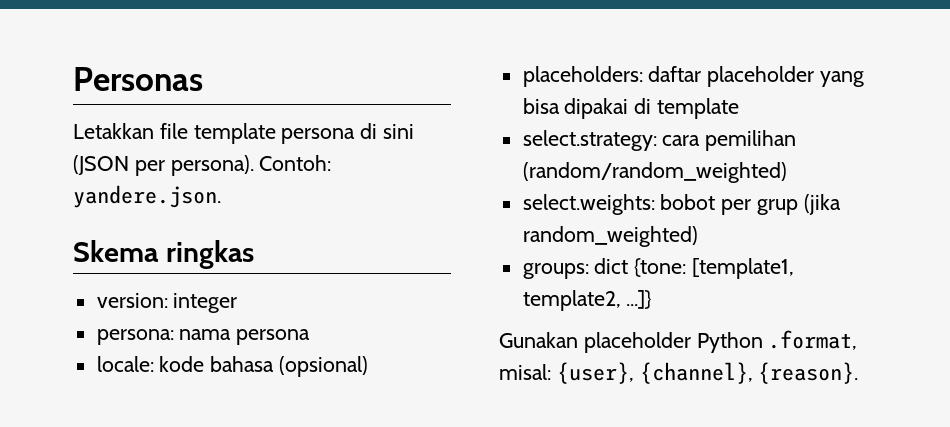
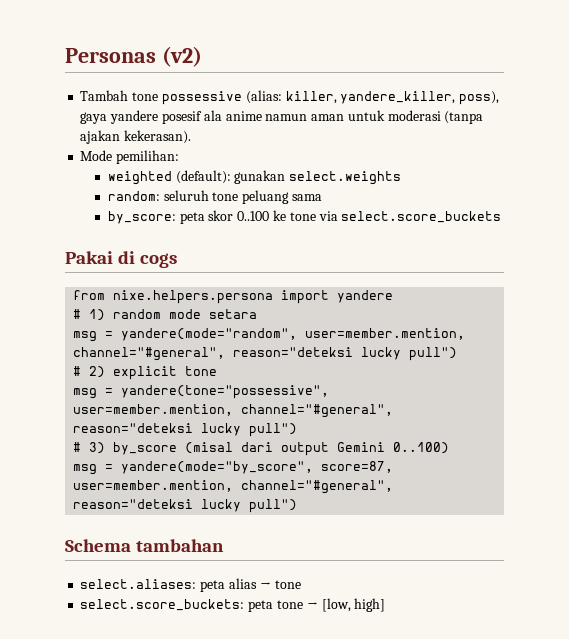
- Personas
- Letakkan file template persona di sini (JSON per persona). Contoh: yandere.json.
- Skema ringkas
- version: integer
- persona: nama persona
- locale: kode bahasa (opsional)
- placeholders: daftar placeholder yang bisa dipakai di template
- select.strategy: cara pemilihan (random/random_weighted)
- select.weights: bobot per grup (jika random_weighted)
- groups: dict {tone: [template1, template2, ...]}
- Gunakan placeholder Python .format, misal: {user}, {channel}, {reason}.
+ Personas (v2)
+ Tambah tone possessive (alias: killer, yandere_killer, poss), gaya yandere posesif ala anime namun aman untuk moderasi (tanpa ajakan kekerasan).
+ Mode pemilihan:
+ weighted (default): gunakan select.weights
+ random: seluruh tone peluang sama
+ by_score: peta skor 0..100 ke tone via select.score_buckets
+ Pakai di cogs
+ from nixe.helpers.persona import yandere
+ # 1) random mode setara
+ msg = yandere(mode="random", user=member.mention, channel="#general", reason="deteksi lucky pull")
+ # 2) explicit tone
+ msg = yandere(tone="possessive", user=member.mention, channel="#general", reason="deteksi lucky pull")
+ # 3) by_score (misal dari output Gemini 0..100)
+ msg = yandere(mode="by_score", score=87, user=member.mention, channel="#general", reason="deteksi lucky pull")
+ Schema tambahan
+ select.aliases: peta alias → tone
+ select.score_buckets: peta tone → [low, high]

